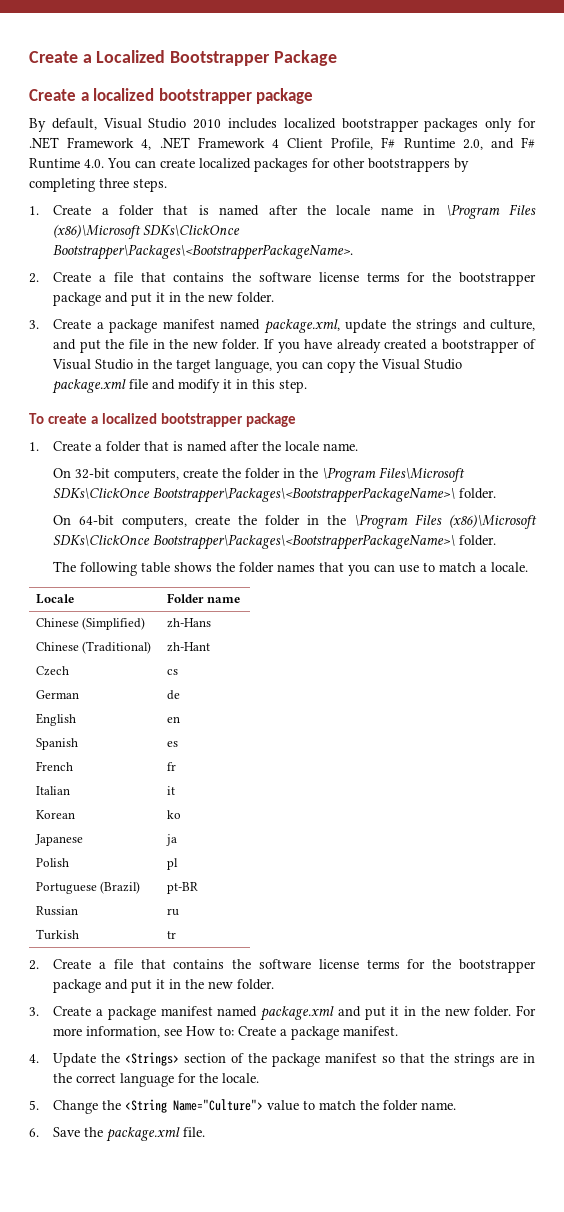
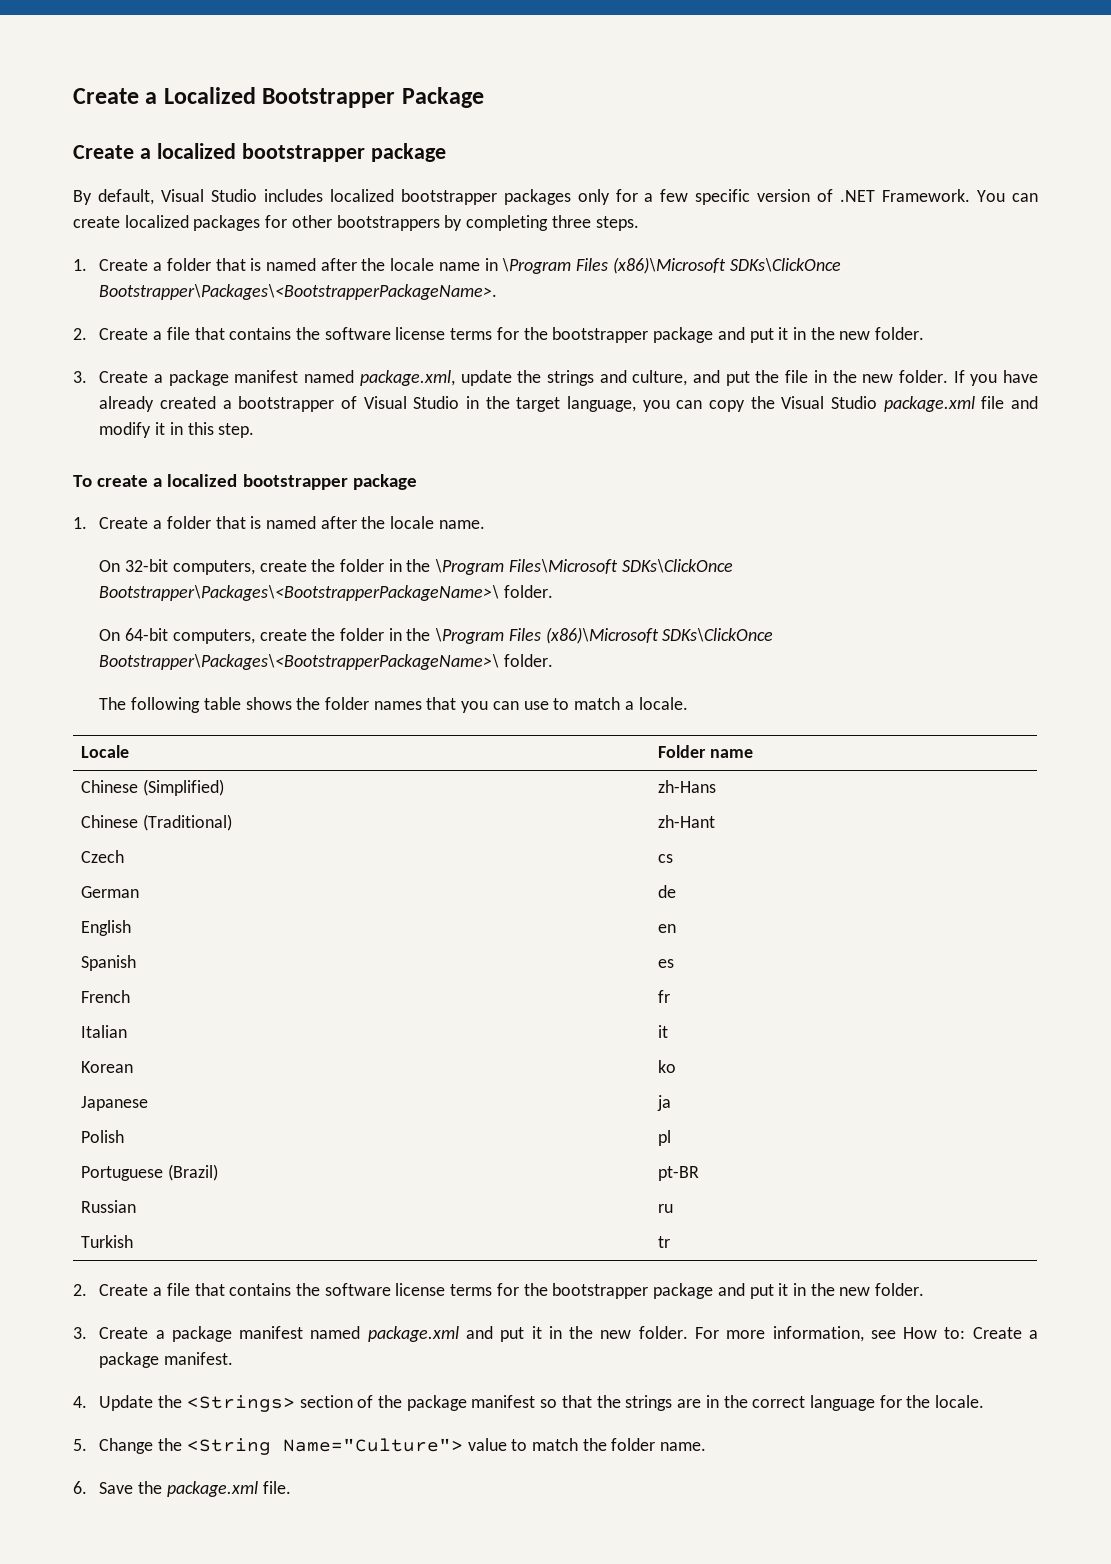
- By default, Visual Studio 2010 includes localized bootstrapper packages only for .NET Framework 4, .NET Framework 4 Client Profile, F# Runtime 2.0, and F# Runtime 4.0. You can create localized packages for other bootstrappers by completing three steps.
+ By default, Visual Studio includes localized bootstrapper packages only for a few specific version of .NET Framework. You can create localized packages for other bootstrappers by completing three steps.

